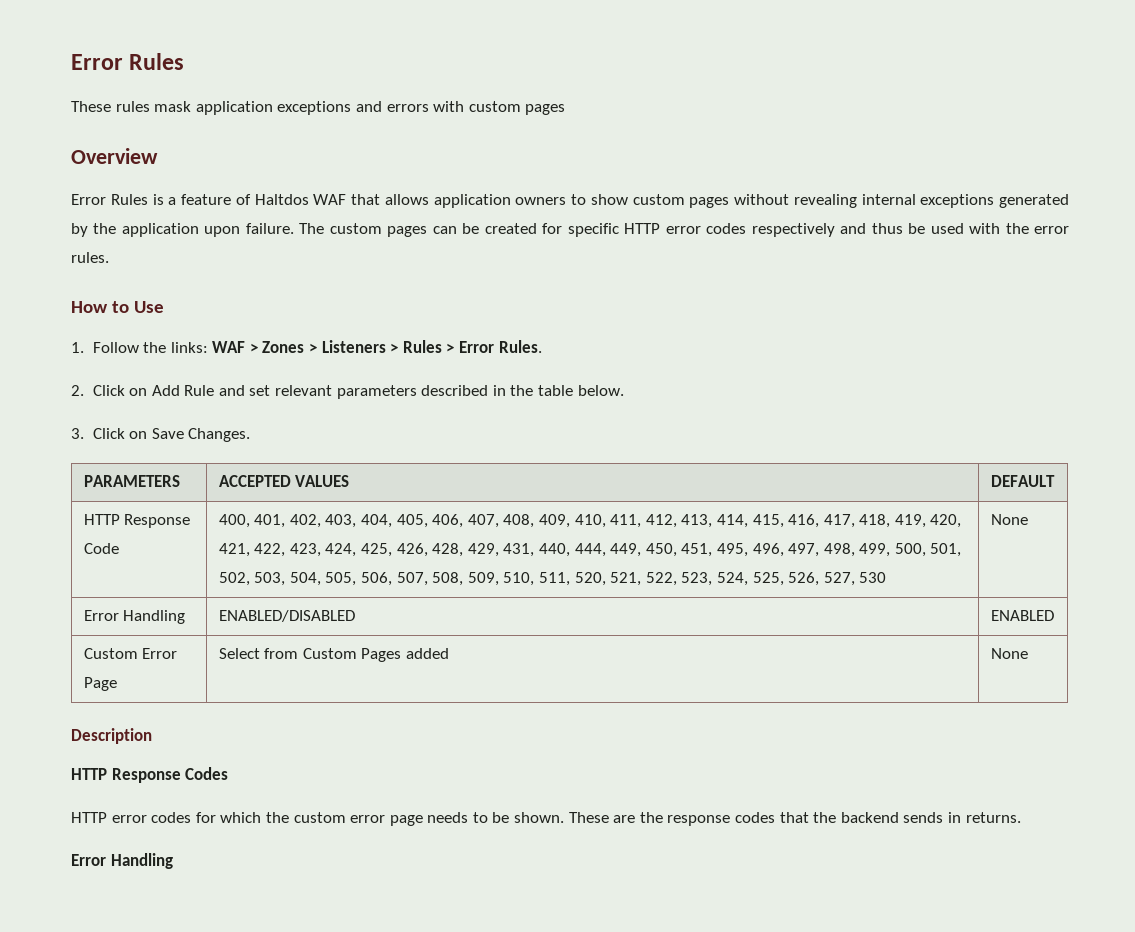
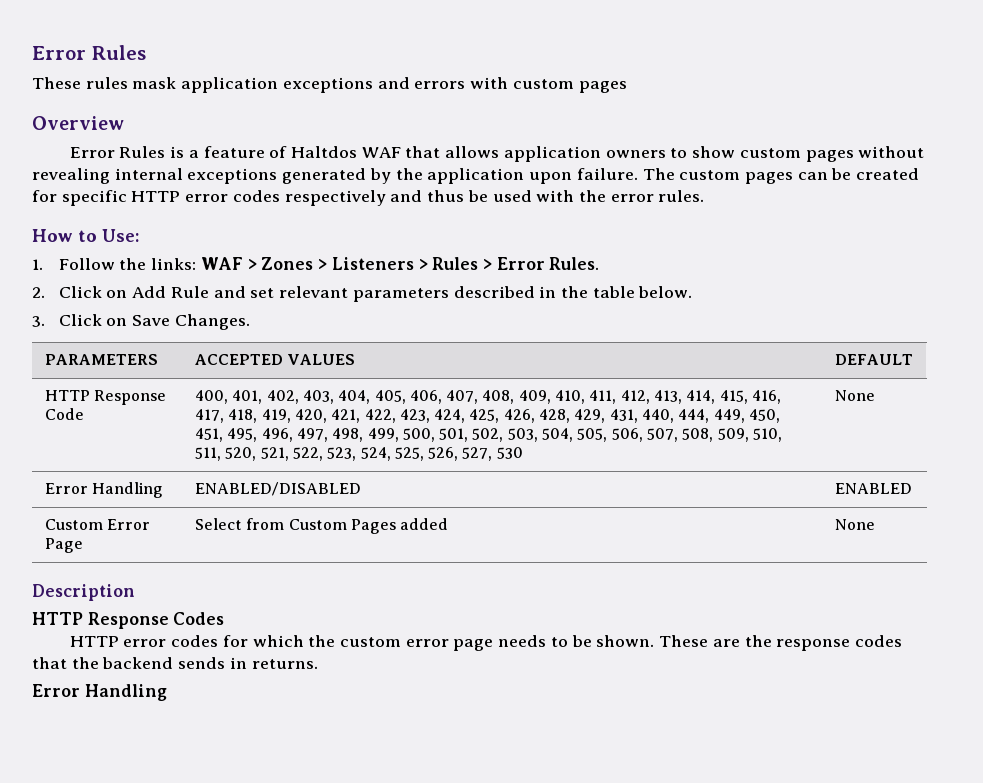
- How to Use
+ How to Use:

